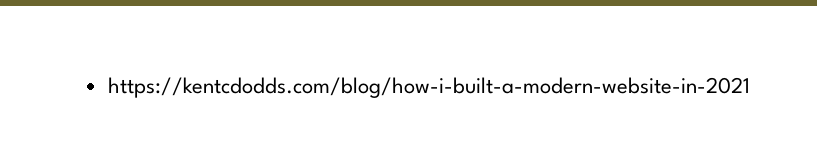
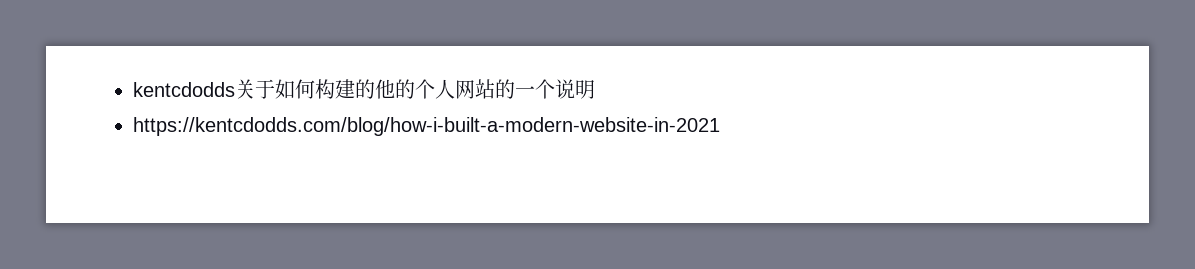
+ kentcdodds关于如何构建的他的个人网站的一个说明

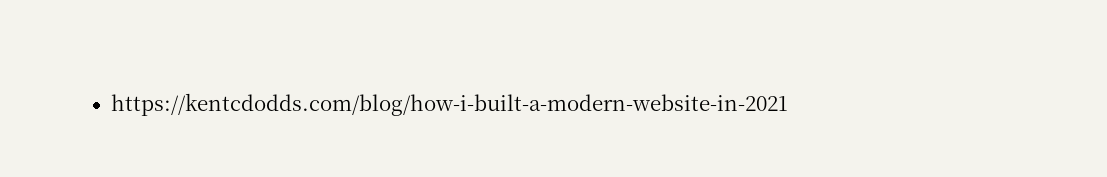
- kentcdodds关于如何构建的他的个人网站的一个说明

